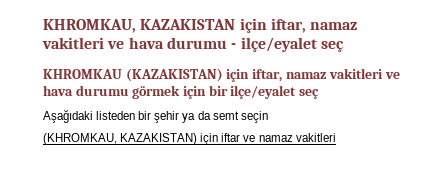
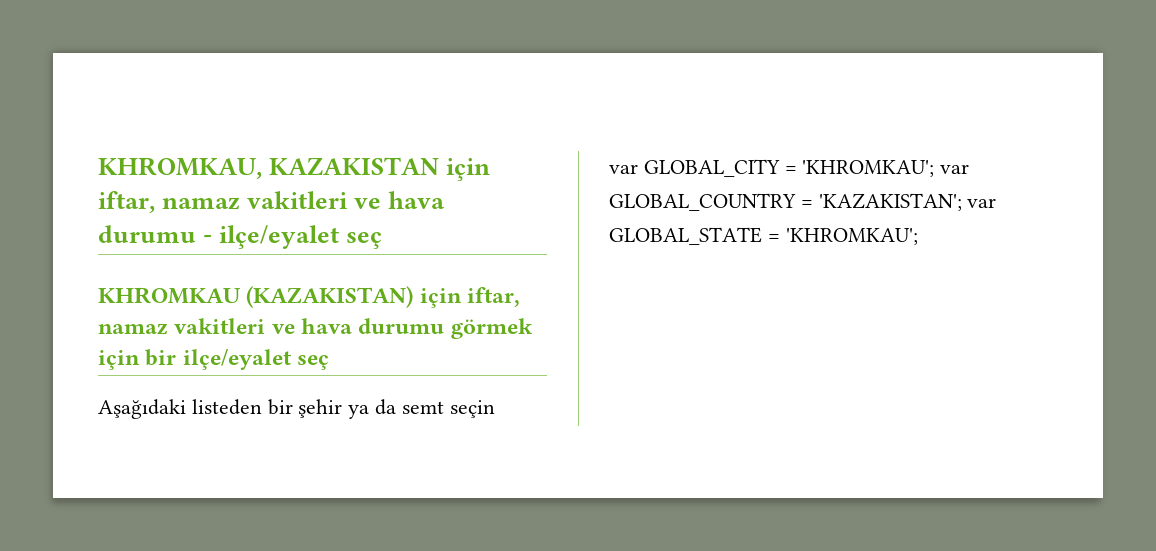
- (KHROMKAU, KAZAKISTAN) için iftar ve namaz vakitleri
+ var GLOBAL_CITY = 'KHROMKAU'; var GLOBAL_COUNTRY = 'KAZAKISTAN'; var GLOBAL_STATE = 'KHROMKAU';

